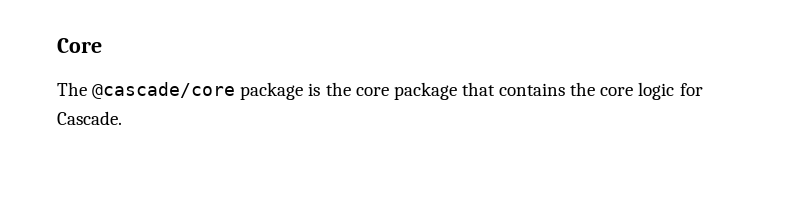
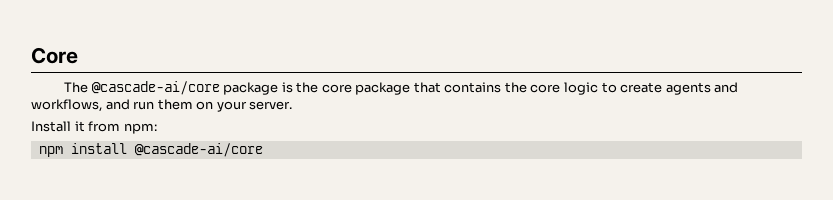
- The @cascade/core package is the core package that contains the core logic for Cascade.
+ The @cascade-ai/core package is the core package that contains the core logic to create agents and workflows, and run them on your server.
+ Install it from npm:
+ npm install @cascade-ai/core

